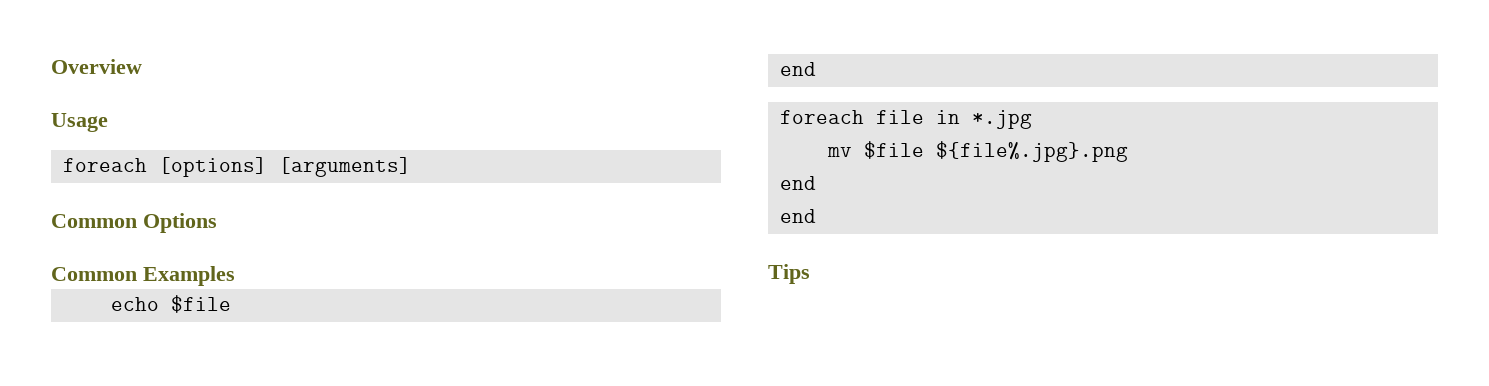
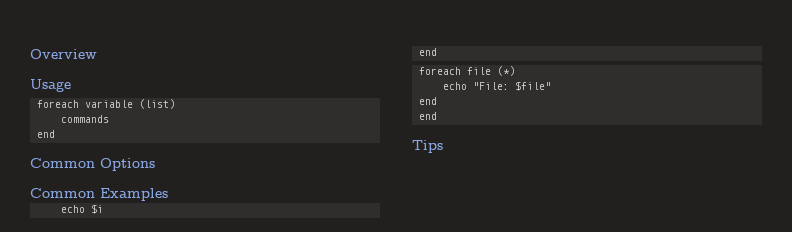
- foreach [options] [arguments]
+ foreach variable (list)
+ commands
+ end
- echo $file
+ echo $i
- foreach file in *.jpg
- mv $file ${file%.jpg}.png
+ foreach file (*)
+ echo "File: $file"

